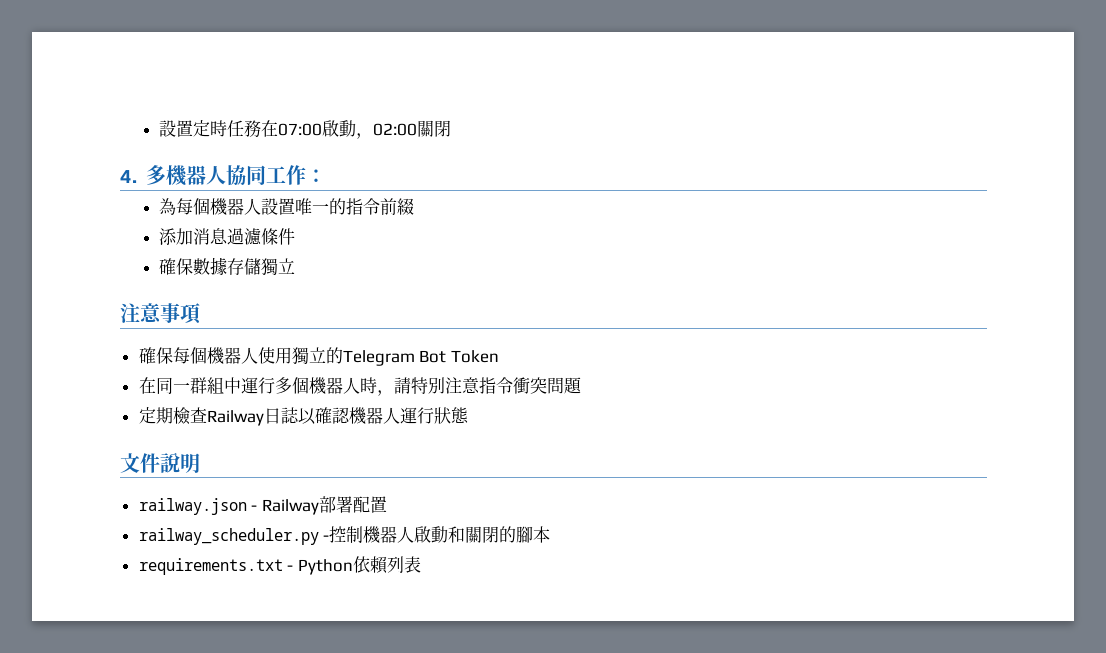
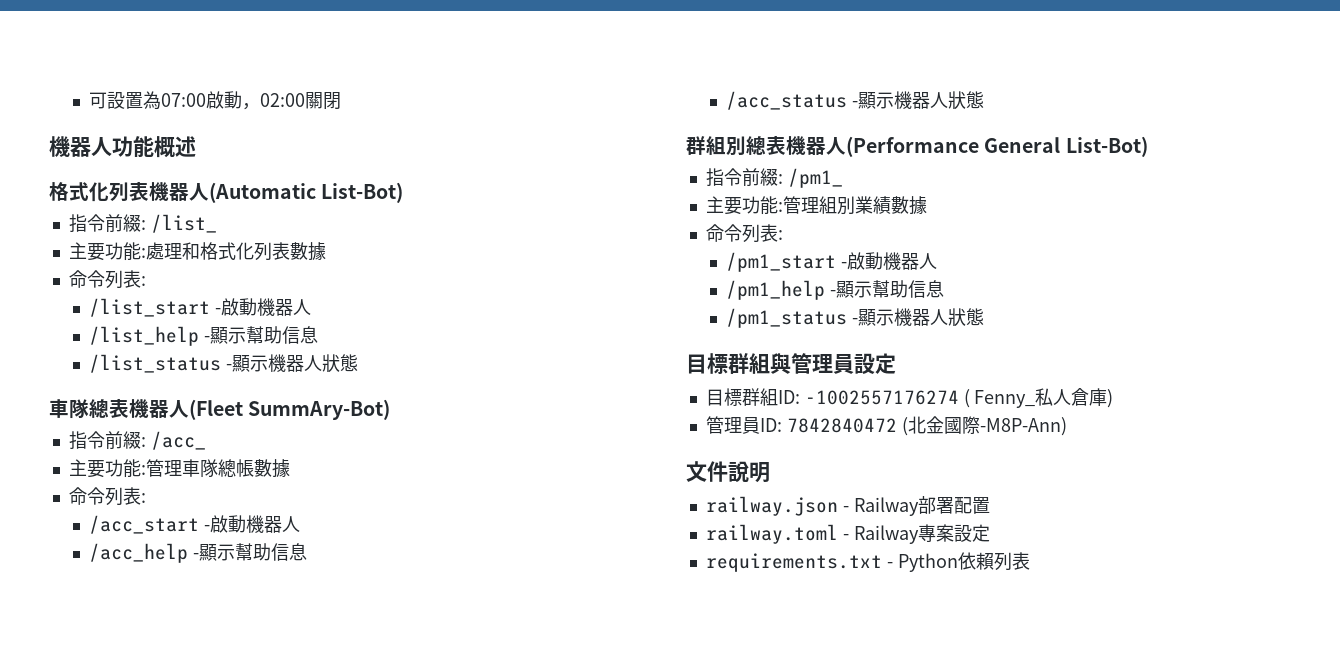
- 設置定時任務在07:00啟動，02:00關閉
+ 可設置為07:00啟動，02:00關閉
- 4.多機器人協同工作：
- 為每個機器人設置唯一的指令前綴
- 添加消息過濾條件
- 確保數據存儲獨立
- 注意事項
- 確保每個機器人使用獨立的Telegram Bot Token
- 在同一群組中運行多個機器人時，請特別注意指令衝突問題
- 定期檢查Railway日誌以確認機器人運行狀態
+ 機器人功能概述
+ 格式化列表機器人(Automatic List-Bot)
+ 指令前綴: /list_
+ 主要功能:處理和格式化列表數據
+ 命令列表:
+ /list_start -啟動機器人
+ /list_help -顯示幫助信息
+ /list_status -顯示機器人狀態
+ 車隊總表機器人(Fleet SummAry-Bot)
+ 指令前綴: /acc_
+ 主要功能:管理車隊總帳數據
+ 命令列表:
+ /acc_start -啟動機器人
+ /acc_help -顯示幫助信息
+ /acc_status -顯示機器人狀態
+ 群組別總表機器人(Performance General List-Bot)
+ 指令前綴: /pm1_
+ 主要功能:管理組別業績數據
+ 命令列表:
+ /pm1_start -啟動機器人
+ /pm1_help -顯示幫助信息
+ /pm1_status -顯示機器人狀態
+ 目標群組與管理員設定
+ 目標群組ID: -1002557176274 ( Fenny_私人倉庫)
+ 管理員ID: 7842840472 (北金國際-M8P-Ann)
- railway_scheduler.py -控制機器人啟動和關閉的腳本
+ railway.toml - Railway專案設定

